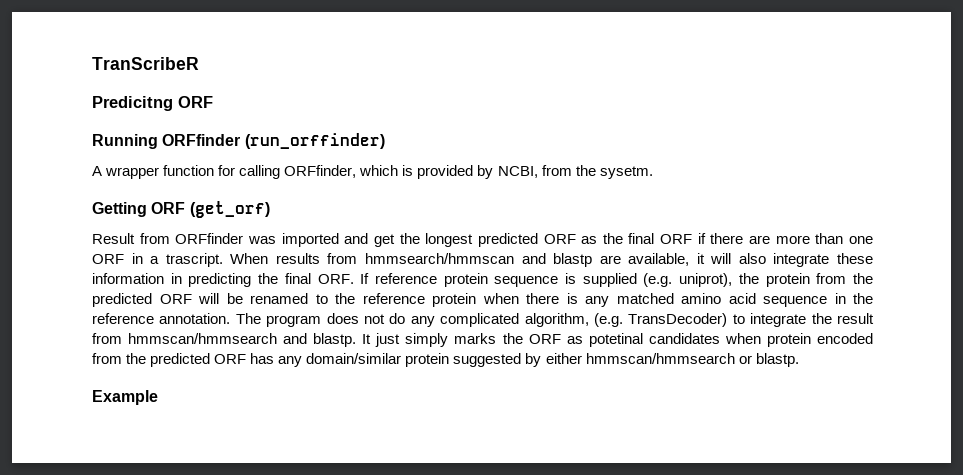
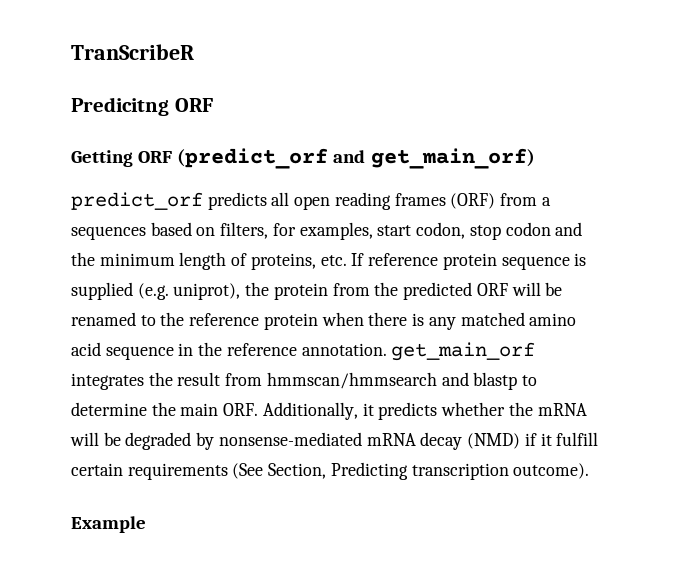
- Running ORFfinder (run_orffinder)
- A wrapper function for calling ORFfinder, which is provided by NCBI, from the sysetm.
- Getting ORF (get_orf)
- Result from ORFfinder was imported and get the longest predicted ORF as the final ORF if there are more than one ORF in a trascript. When results from hmmsearch/hmmscan and blastp are available, it will also integrate these information in predicting the final ORF. If reference protein sequence is supplied (e.g. uniprot), the protein from the predicted ORF will be renamed to the reference protein when there is any matched amino acid sequence in the reference annotation. The program does not do any complicated algorithm, (e.g. TransDecoder) to integrate the result from hmmscan/hmmsearch and blastp. It just simply marks the ORF as potetinal candidates when protein encoded from the predicted ORF has any domain/similar protein suggested by either hmmscan/hmmsearch or blastp.
+ Getting ORF (predict_orf and get_main_orf)
+ predict_orf predicts all open reading frames (ORF) from a sequences based on filters, for examples, start codon, stop codon and the minimum length of proteins, etc. If reference protein sequence is supplied (e.g. uniprot), the protein from the predicted ORF will be renamed to the reference protein when there is any matched amino acid sequence in the reference annotation. get_main_orf integrates the result from hmmscan/hmmsearch and blastp to determine the main ORF. Additionally, it predicts whether the mRNA will be degraded by nonsense-mediated mRNA decay (NMD) if it fulfill certain requirements (See Section, Predicting transcription outcome).

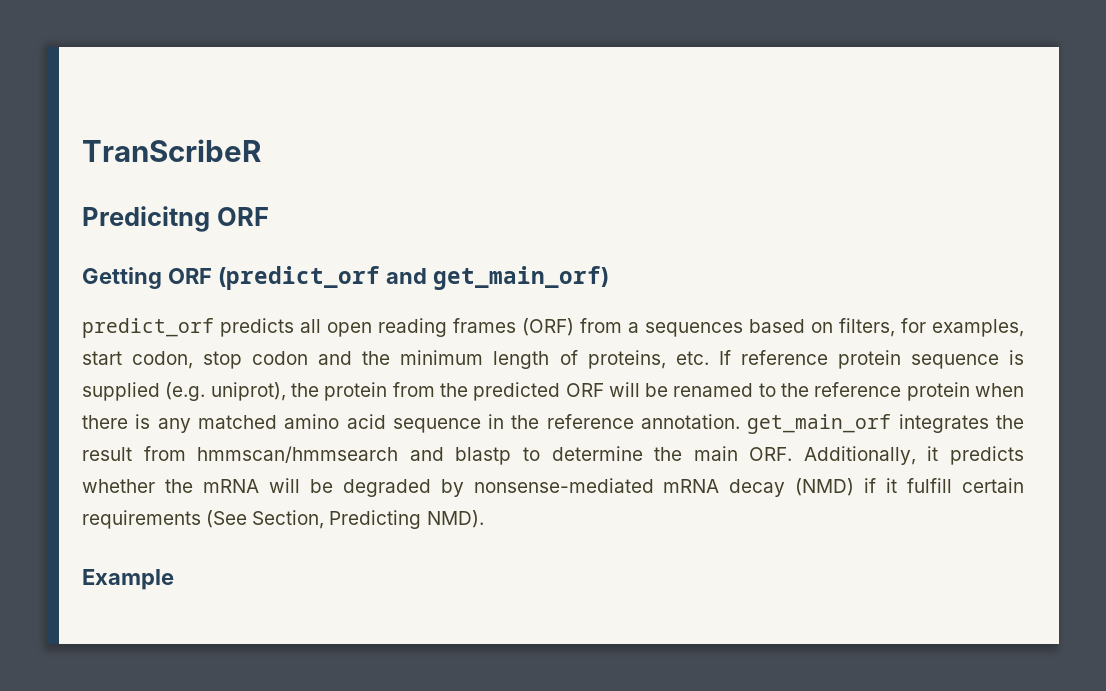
- predict_orf predicts all open reading frames (ORF) from a sequences based on filters, for examples, start codon, stop codon and the minimum length of proteins, etc. If reference protein sequence is supplied (e.g. uniprot), the protein from the predicted ORF will be renamed to the reference protein when there is any matched amino acid sequence in the reference annotation. get_main_orf integrates the result from hmmscan/hmmsearch and blastp to determine the main ORF. Additionally, it predicts whether the mRNA will be degraded by nonsense-mediated mRNA decay (NMD) if it fulfill certain requirements (See Section, Predicting transcription outcome).
+ predict_orf predicts all open reading frames (ORF) from a sequences based on filters, for examples, start codon, stop codon and the minimum length of proteins, etc. If reference protein sequence is supplied (e.g. uniprot), the protein from the predicted ORF will be renamed to the reference protein when there is any matched amino acid sequence in the reference annotation. get_main_orf integrates the result from hmmscan/hmmsearch and blastp to determine the main ORF. Additionally, it predicts whether the mRNA will be degraded by nonsense-mediated mRNA decay (NMD) if it fulfill certain requirements (See Section, Predicting NMD).

